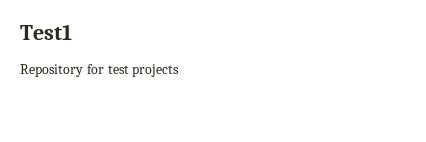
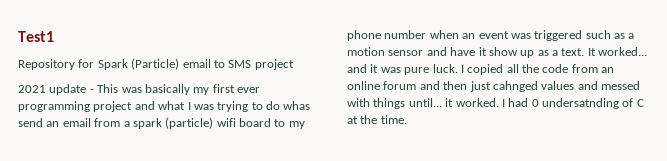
- Repository for test projects
+ Repository for Spark (Particle) email to SMS project
+ 2021 update - This was basically my first ever programming project and what I was trying to do whas send an email from a spark (particle) wifi board to my phone number when an event was triggered such as a motion sensor and have it show up as a text. It worked... and it was pure luck. I copied all the code from an online forum and then just cahnged values and messed with things until... it worked. I had 0 undersatnding of C at the time.

